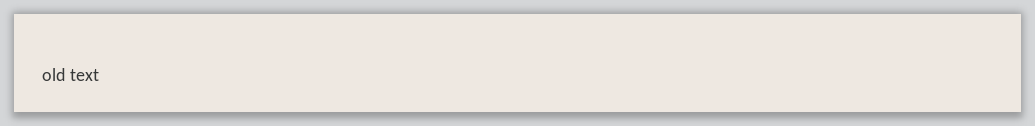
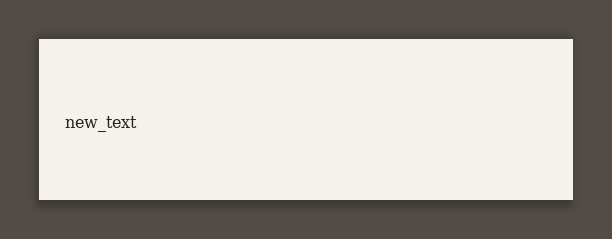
- old text
+ new_text

